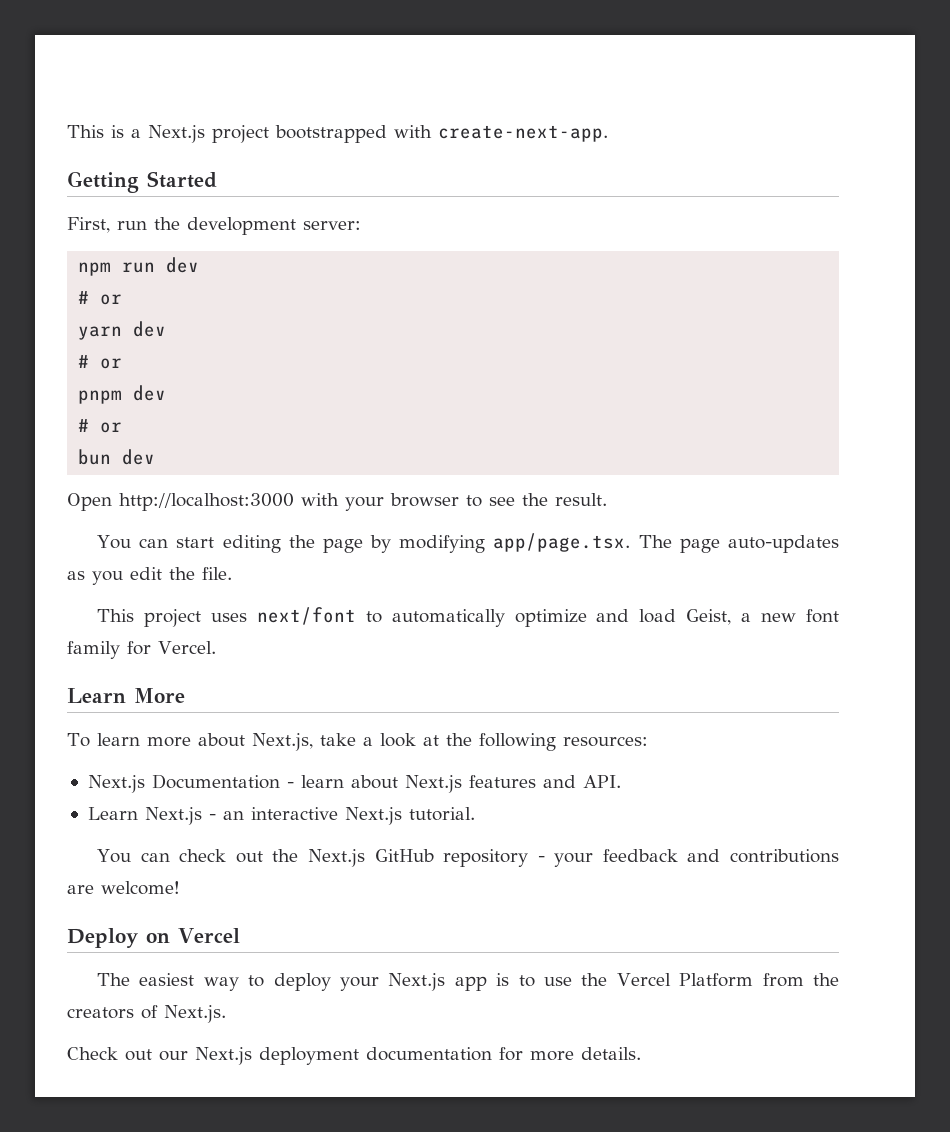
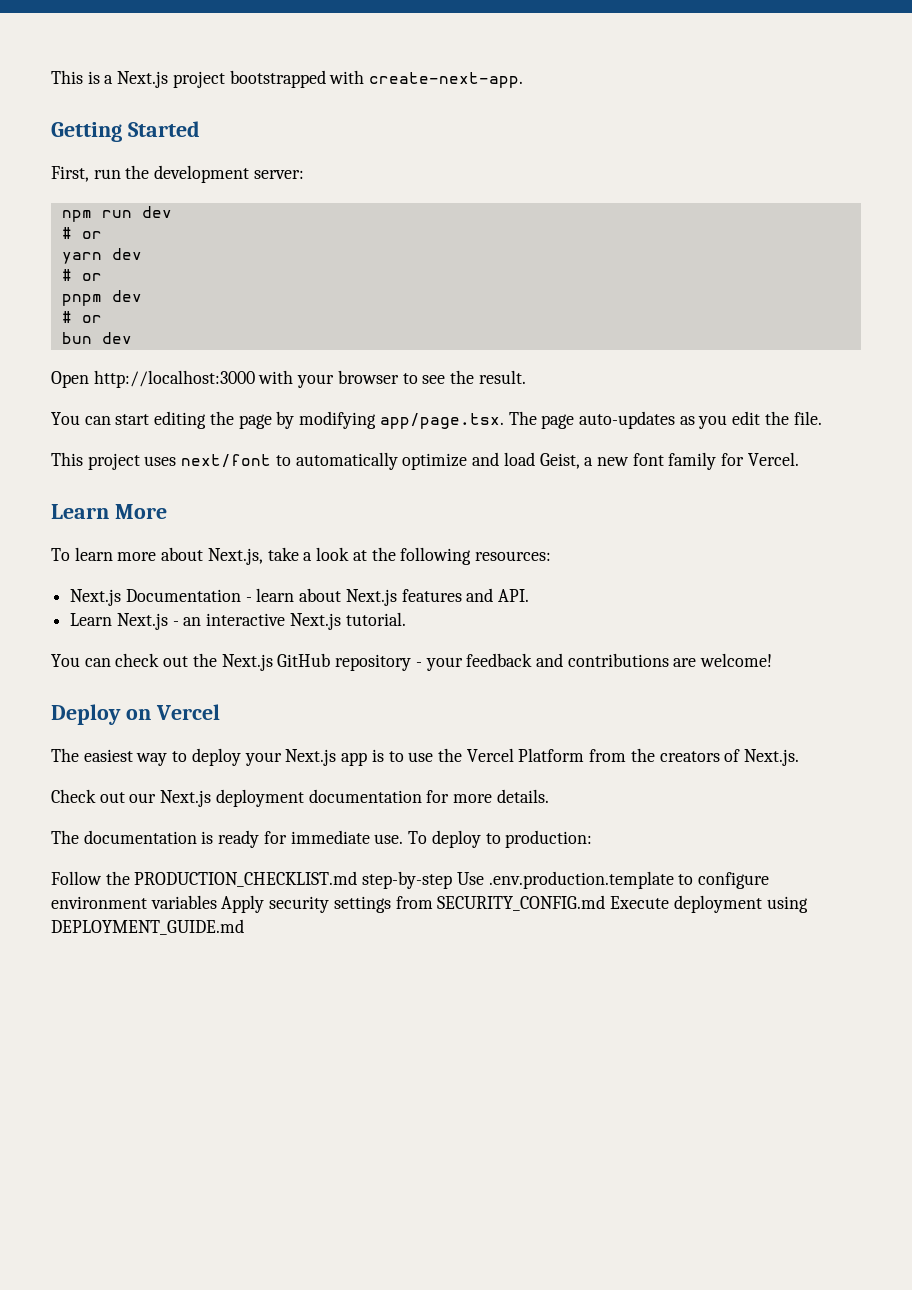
+ The documentation is ready for immediate use. To deploy to production:
+ Follow the PRODUCTION_CHECKLIST.md step-by-step Use .env.production.template to configure environment variables Apply security settings from SECURITY_CONFIG.md Execute deployment using DEPLOYMENT_GUIDE.md

